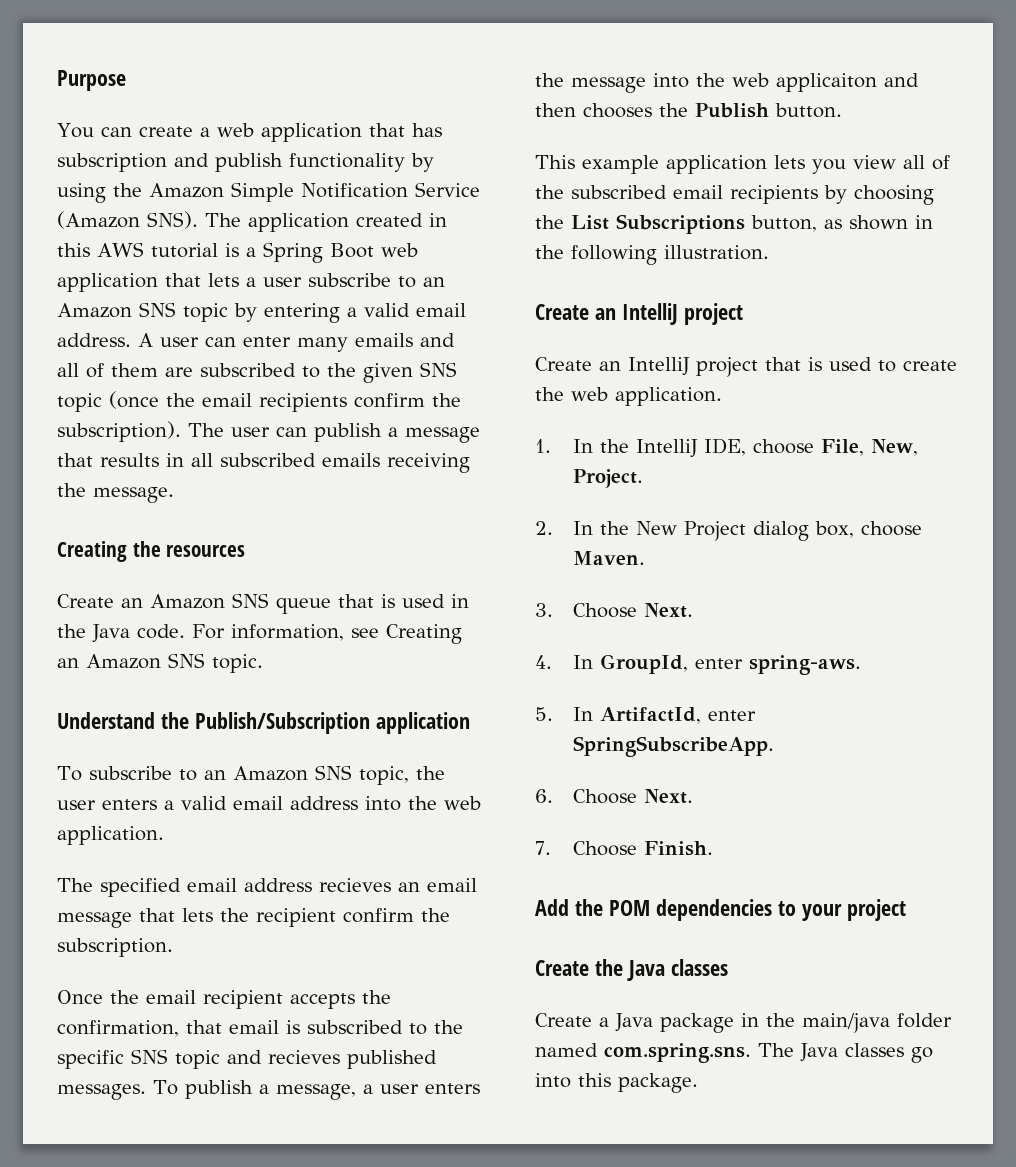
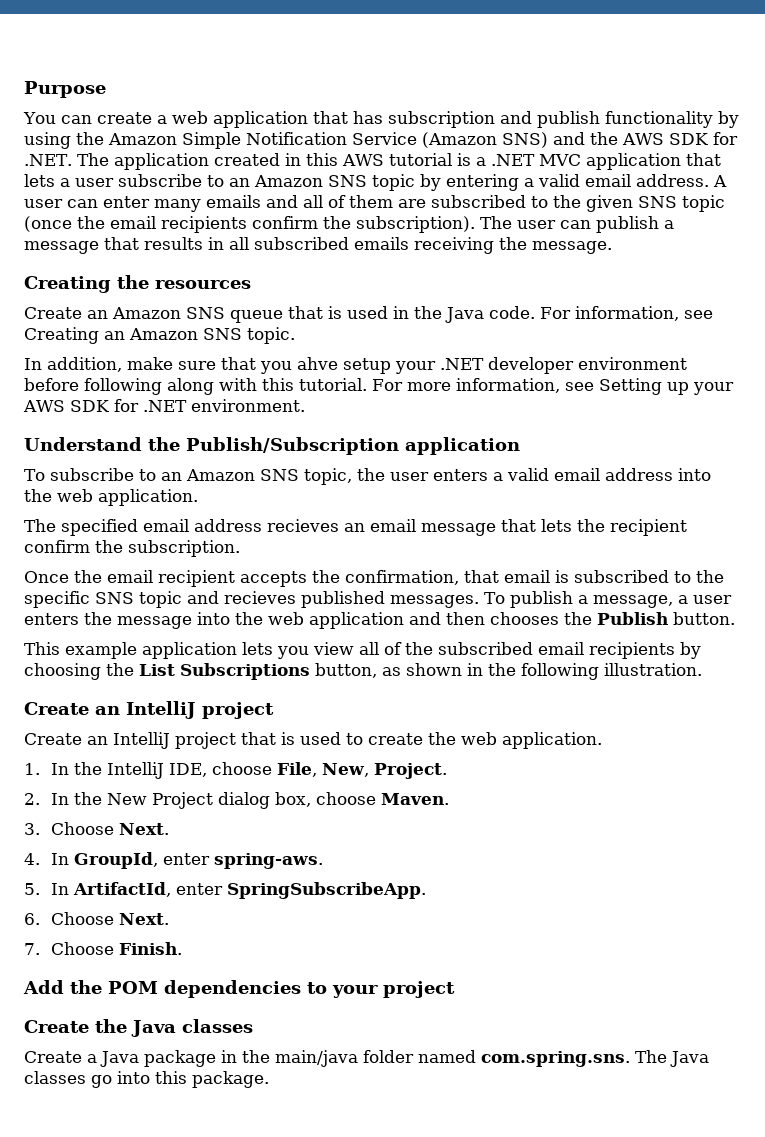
- You can create a web application that has subscription and publish functionality by using the Amazon Simple Notification Service (Amazon SNS). The application created in this AWS tutorial is a Spring Boot web application that lets a user subscribe to an Amazon SNS topic by entering a valid email address.
+ You can create a web application that has subscription and publish functionality by using the Amazon Simple Notification Service (Amazon SNS) and the AWS SDK for .NET. The application created in this AWS tutorial is a .NET MVC application that lets a user subscribe to an Amazon SNS topic by entering a valid email address.
+ In addition, make sure that you ahve setup your .NET developer environment before following along with this tutorial. For more information, see Setting up your AWS SDK for .NET environment.
- To publish a message, a user enters the message into the web applicaiton and then chooses the Publish button.
+ To publish a message, a user enters the message into the web application and then chooses the Publish button.

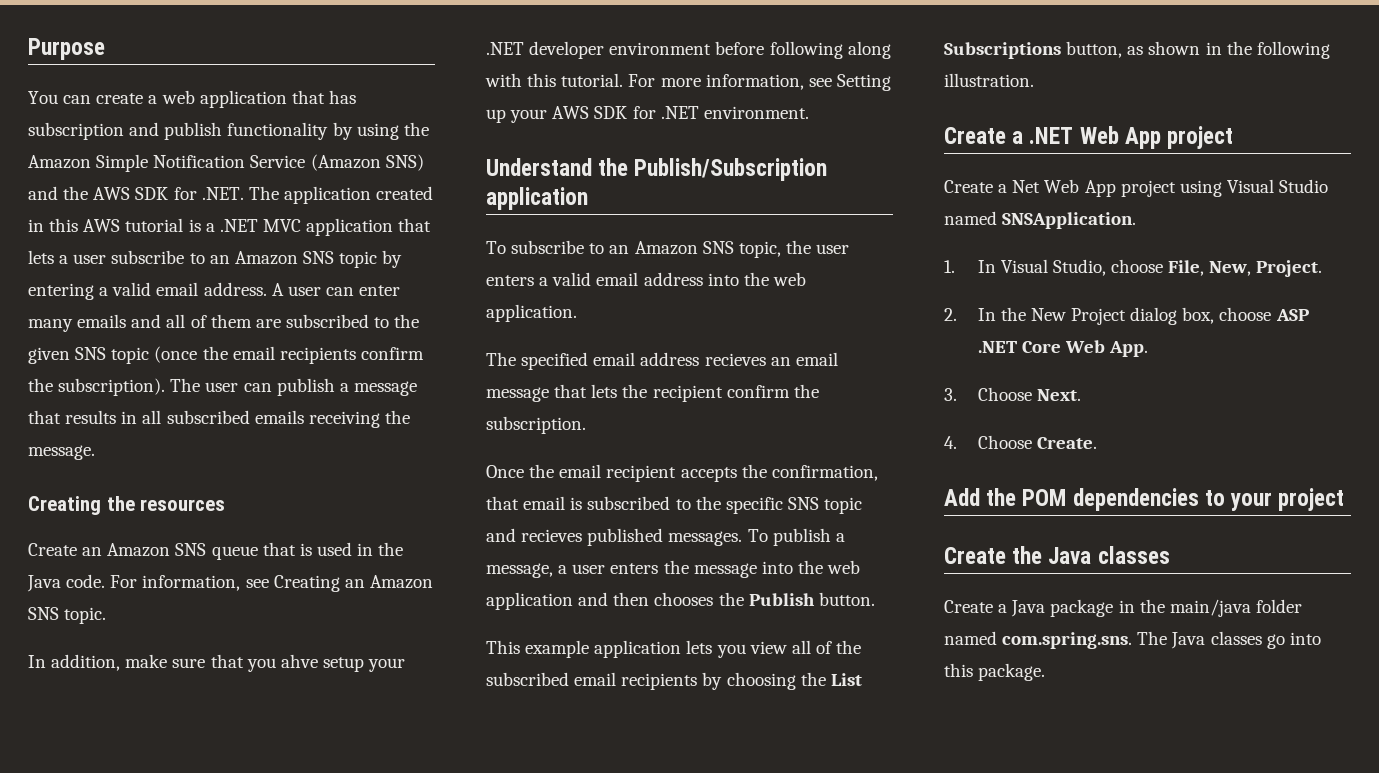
  This example application lets you view all of the subscribed email recipients by choosing the List Subscriptions button, as shown in the following illustration.
- Create an IntelliJ project
- Create an IntelliJ project that is used to create the web application.
+ Create a .NET Web App project
+ Create a Net Web App project using Visual Studio named SNSApplication.
- 1. In the IntelliJ IDE, choose File, New, Project.
+ 1. In Visual Studio, choose File, New, Project.
- 2. In the New Project dialog box, choose Maven.
+ 2. In the New Project dialog box, choose ASP .NET Core Web App.
  3. Choose Next.
- 4. In GroupId, enter spring-aws.
- 5. In ArtifactId, enter SpringSubscribeApp.
- 6. Choose Next.
- 7. Choose Finish.
+ 4. Choose Create.

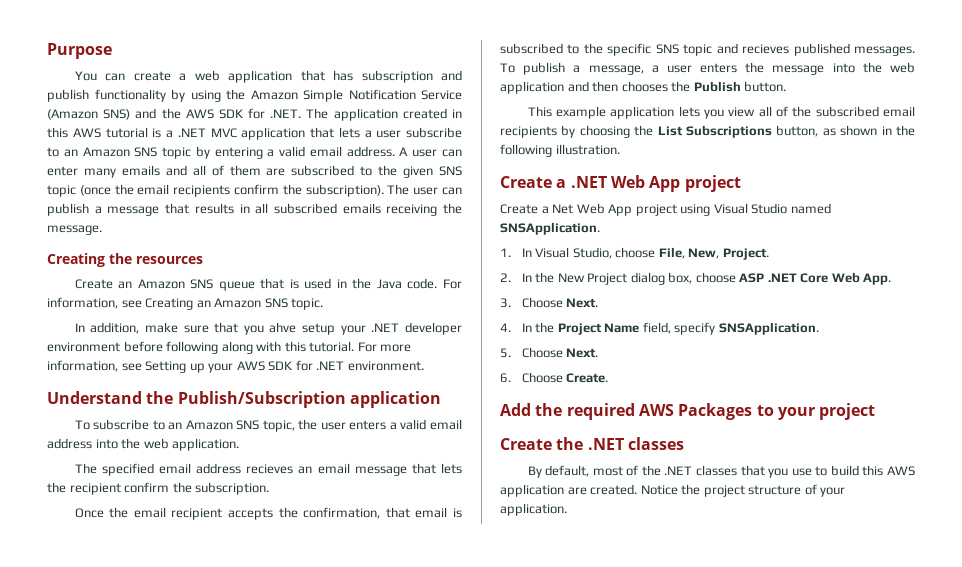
- 4. Choose Create.
+ 4. In the Project Name field, specify SNSApplication.
+ 5. Choose Next.
+ 6. Choose Create.
- Add the POM dependencies to your project
+ Add the required AWS Packages to your project
- Create the Java classes
+ Create the .NET classes
- Create a Java package in the main/java folder named com.spring.sns. The Java classes go into this package.
+ By default, most of the .NET classes that you use to build this AWS application are created. Notice the project structure of your application.

